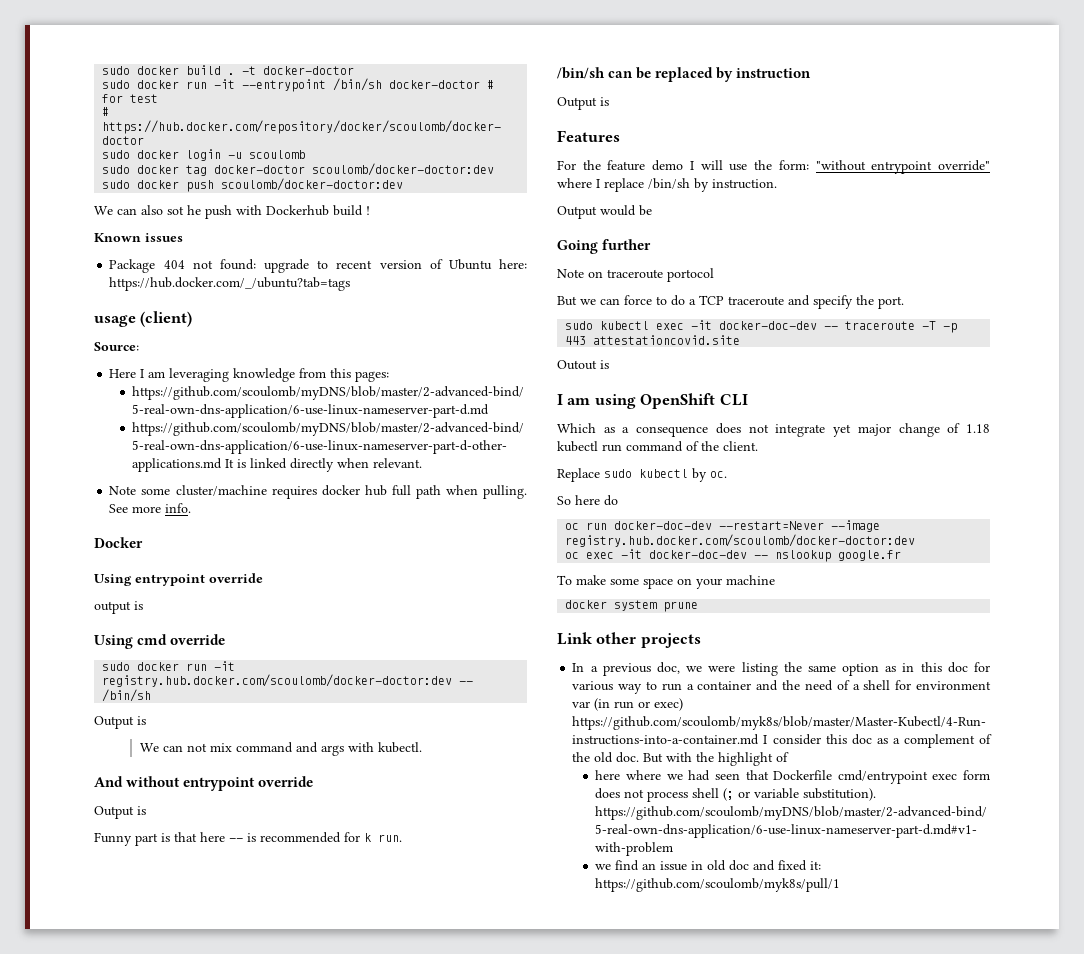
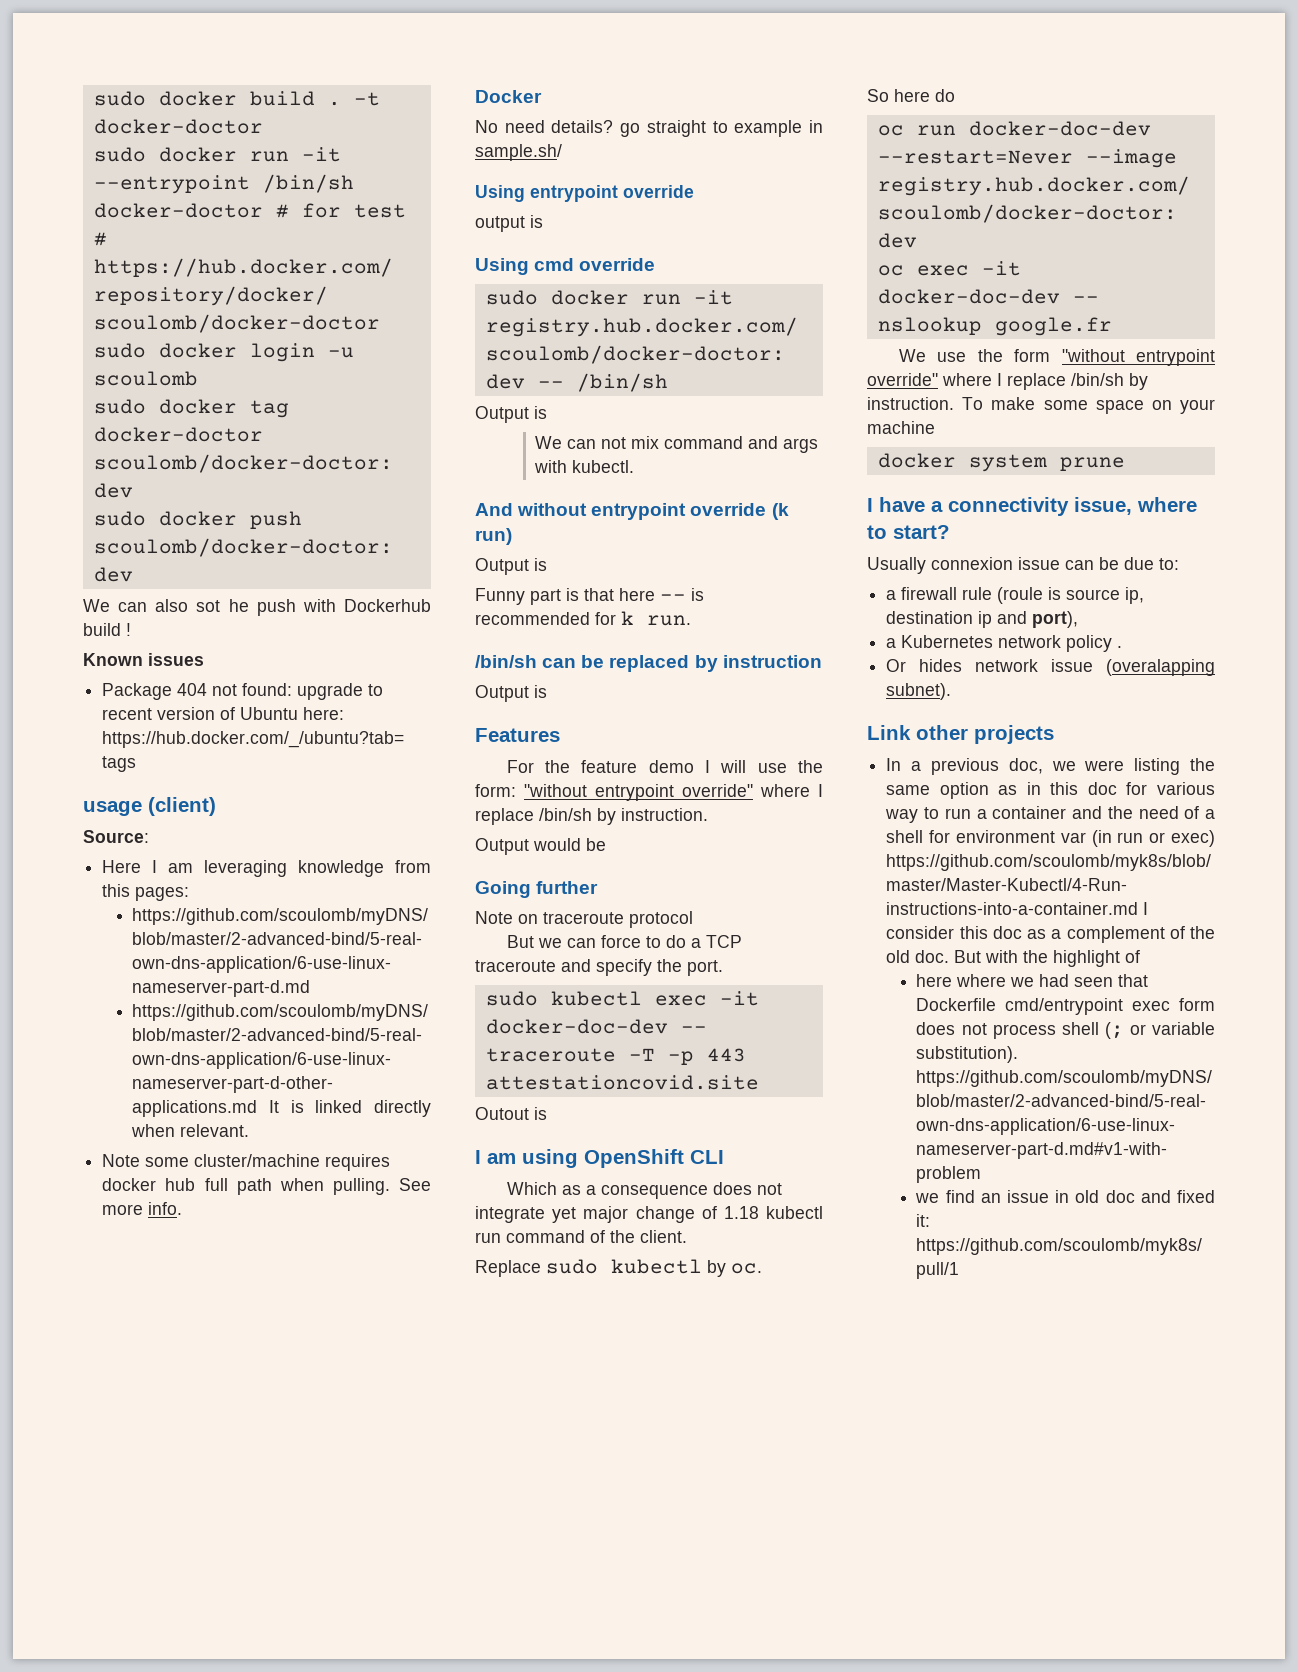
+ No need details? go straight to example in sample.sh/
- And without entrypoint override
+ And without entrypoint override (k run)
- Note on traceroute portocol
+ Note on traceroute protocol
+ We use the form "without entrypoint override" where I replace /bin/sh by instruction.
+ I have a connectivity issue, where to start?
+ Usually connexion issue can be due to:
+ a firewall rule (roule is source ip, destination ip and port),
+ a Kubernetes network policy .
+ Or hides network issue (overalapping subnet).

